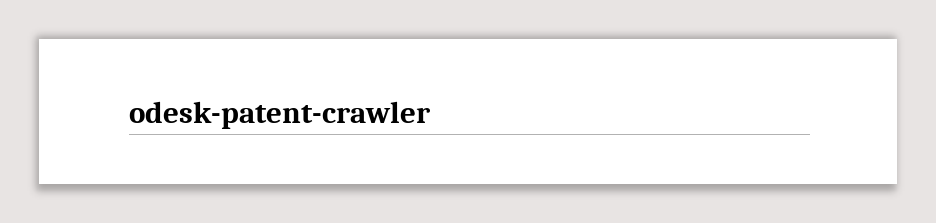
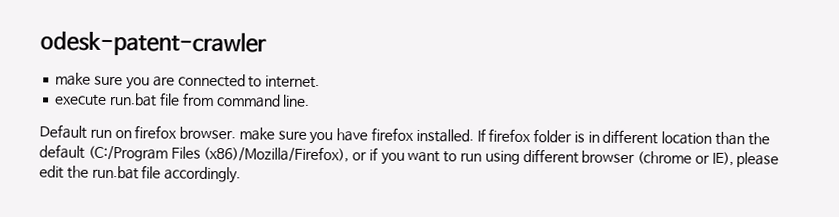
+ make sure you are connected to internet.
+ execute run.bat file from command line.
+ Default run on firefox browser. make sure you have firefox installed. If firefox folder is in different location than the default (C:/Program Files (x86)/Mozilla/Firefox), or if you want to run using different browser (chrome or IE), please edit the run.bat file accordingly.

